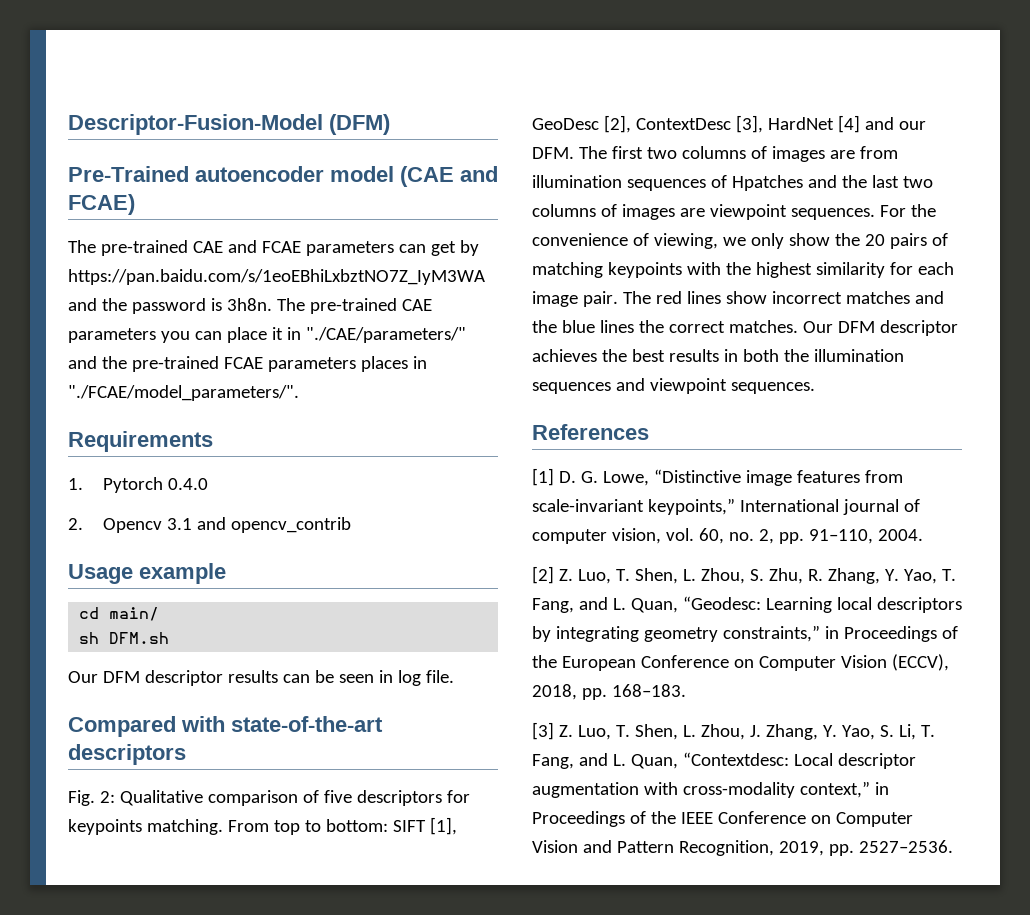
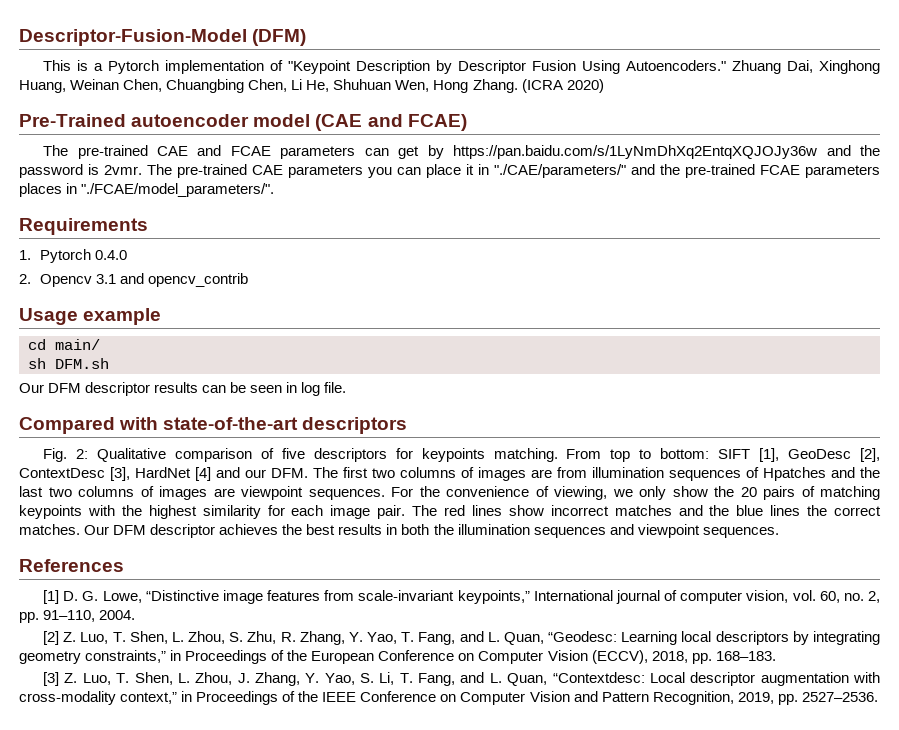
+ This is a Pytorch implementation of "Keypoint Description by Descriptor Fusion Using Autoencoders." Zhuang Dai, Xinghong Huang, Weinan Chen, Chuangbing Chen, Li He, Shuhuan Wen, Hong Zhang. (ICRA 2020)
- The pre-trained CAE and FCAE parameters can get by https://pan.baidu.com/s/1eoEBhiLxbztNO7Z_IyM3WA and the password is 3h8n.
+ The pre-trained CAE and FCAE parameters can get by https://pan.baidu.com/s/1LyNmDhXq2EntqXQJOJy36w and the password is 2vmr.

